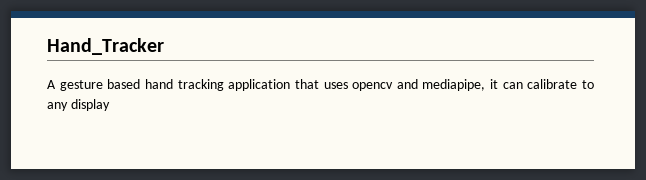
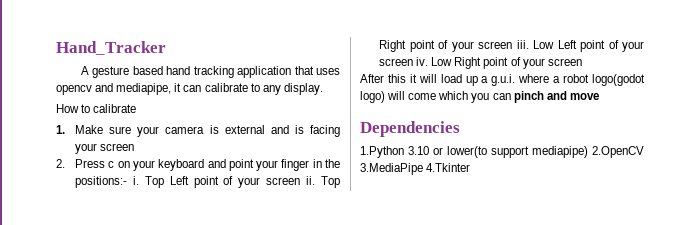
- A gesture based hand tracking application that uses opencv and mediapipe, it can calibrate to any display
+ A gesture based hand tracking application that uses opencv and mediapipe, it can calibrate to any display.
+ How to calibrate
+ 1. Make sure your camera is external and is facing your screen
+ 2. Press c on your keyboard and point your finger in the positions:- i. Top Left point of your screen ii. Top Right point of your screen iii. Low Left point of your screen iv. Low Right point of your screen
+ After this it will load up a g.u.i. where a robot logo(godot logo) will come which you can pinch and move
+ Dependencies
+ 1.Python 3.10 or lower(to support mediapipe) 2.OpenCV 3.MediaPipe 4.Tkinter

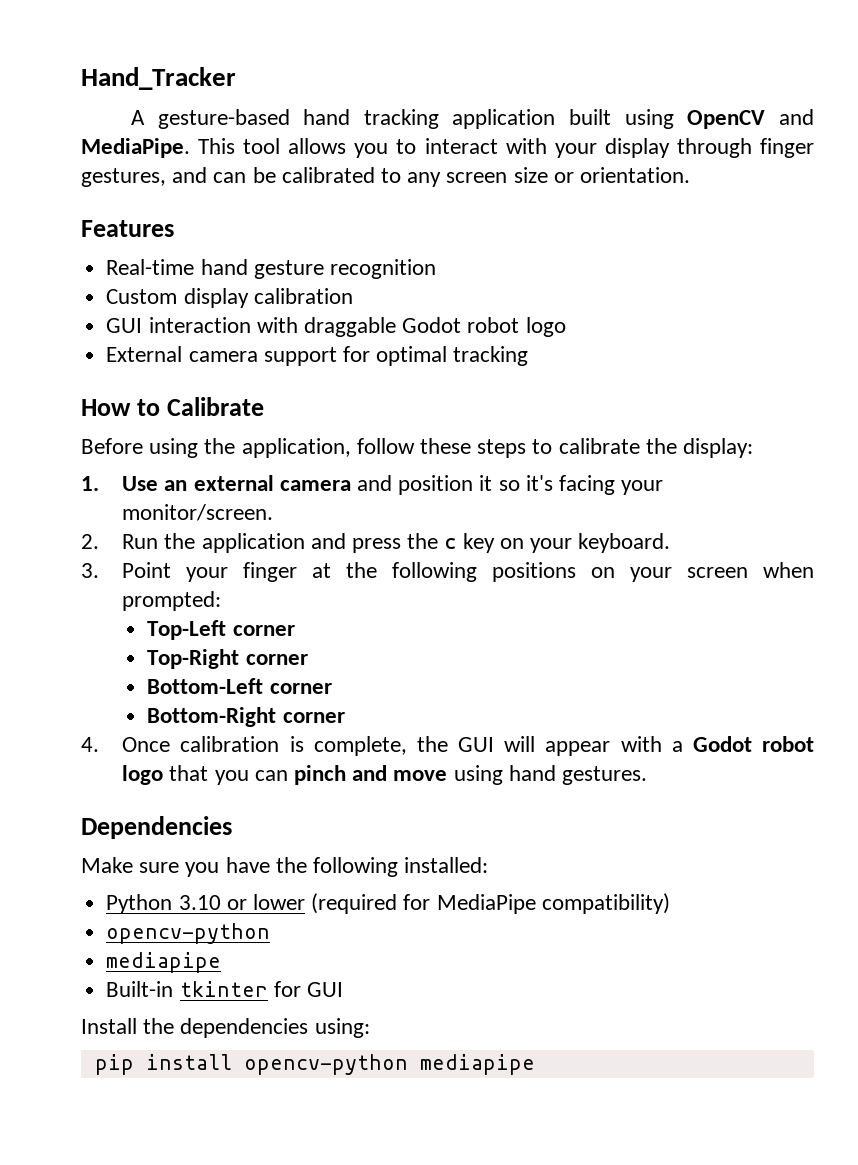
- A gesture based hand tracking application that uses opencv and mediapipe, it can calibrate to any display.
- How to calibrate
+ A gesture-based hand tracking application built using OpenCV and MediaPipe. This tool allows you to interact with your display through finger gestures, and can be calibrated to any screen size or orientation.
+ Features
+ Real-time hand gesture recognition
+ Custom display calibration
+ GUI interaction with draggable Godot robot logo
+ External camera support for optimal tracking
+ How to Calibrate
+ Before using the application, follow these steps to calibrate the display:
- 1. Make sure your camera is external and is facing your screen
+ 1. Use an external camera and position it so it's facing your monitor/screen.
- 2. Press c on your keyboard and point your finger in the positions:- i. Top Left point of your screen ii. Top Right point of your screen iii. Low Left point of your screen iv. Low Right point of your screen
- After this it will load up a g.u.i. where a robot logo(godot logo) will come which you can pinch and move
+ 2. Run the application and press the c key on your keyboard.
+ 3. Point your finger at the following positions on your screen when prompted:
+ Top-Left corner
+ Top-Right corner
+ Bottom-Left corner
+ Bottom-Right corner
+ 4. Once calibration is complete, the GUI will appear with a Godot robot logo that you can pinch and move using hand gestures.
  Dependencies
- 1.Python 3.10 or lower(to support mediapipe) 2.OpenCV 3.MediaPipe 4.Tkinter
+ Make sure you have the following installed:
+ Python 3.10 or lower (required for MediaPipe compatibility)
+ opencv-python
+ mediapipe
+ Built-in tkinter for GUI
+ Install the dependencies using:
+ pip install opencv-python mediapipe

